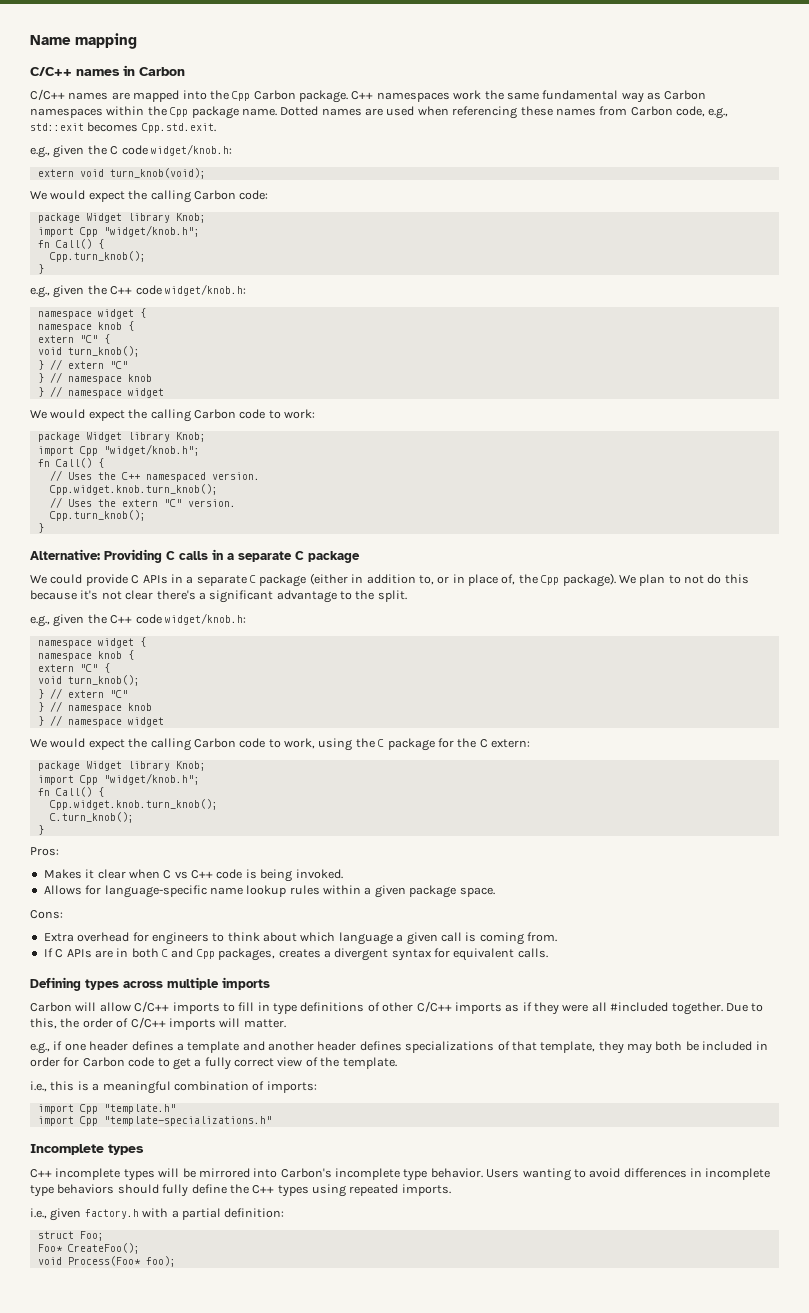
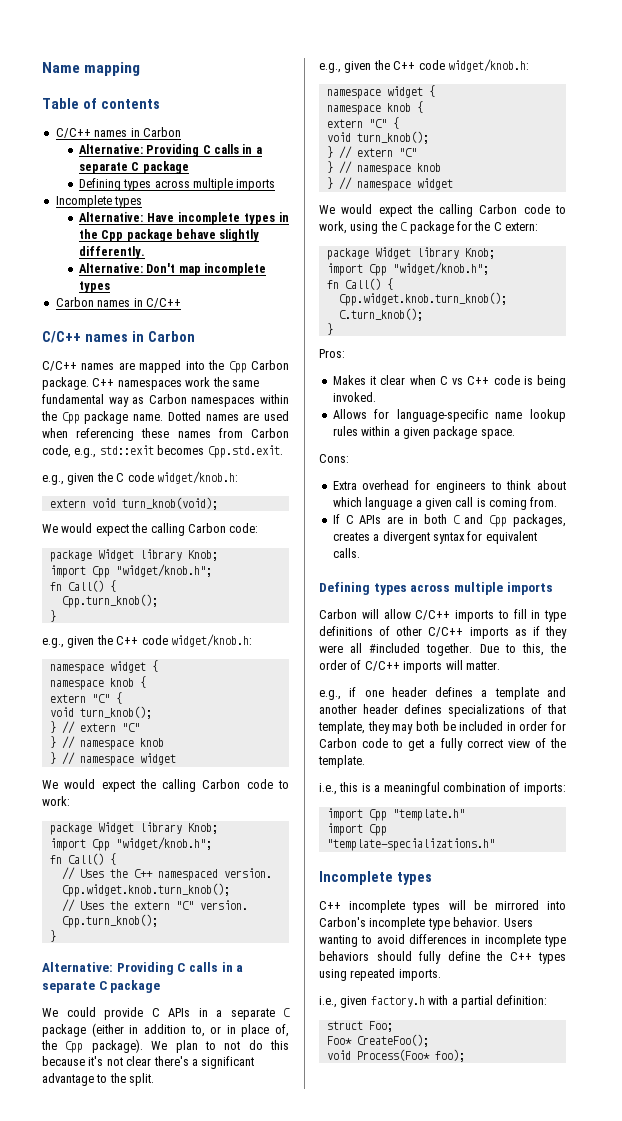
+ Table of contents
+ C/C++ names in Carbon
+ Alternative: Providing C calls in a separate C package
+ Defining types across multiple imports
+ Incomplete types
+ Alternative: Have incomplete types in the Cpp package behave slightly differently.
+ Alternative: Don't map incomplete types
+ Carbon names in C/C++

